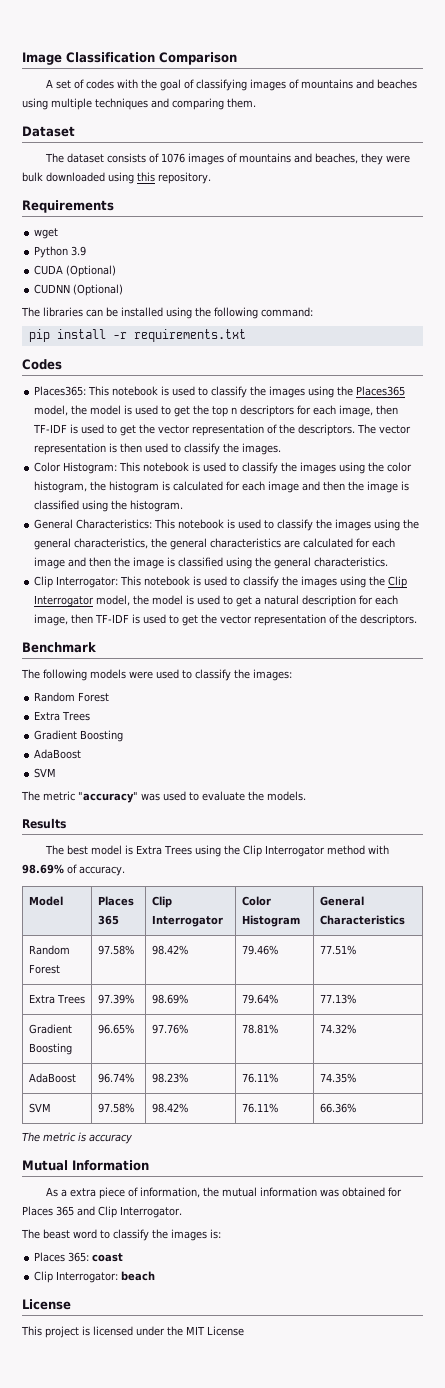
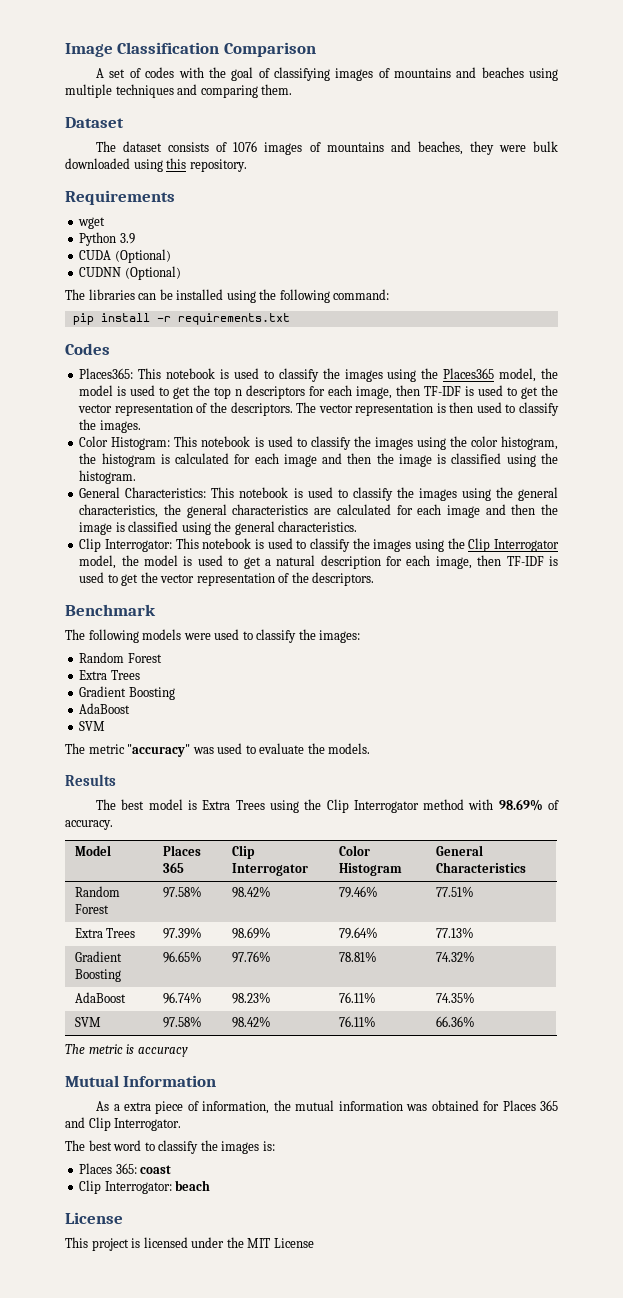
- The beast word to classify the images is:
+ The best word to classify the images is:

